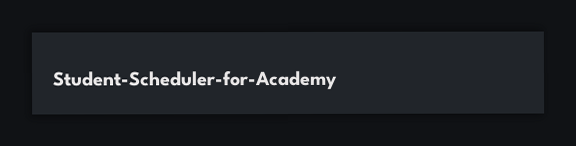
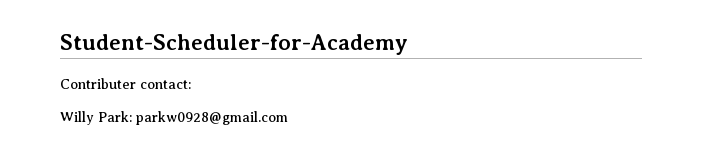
+ Contributer contact:
+ Willy Park: parkw0928@gmail.com

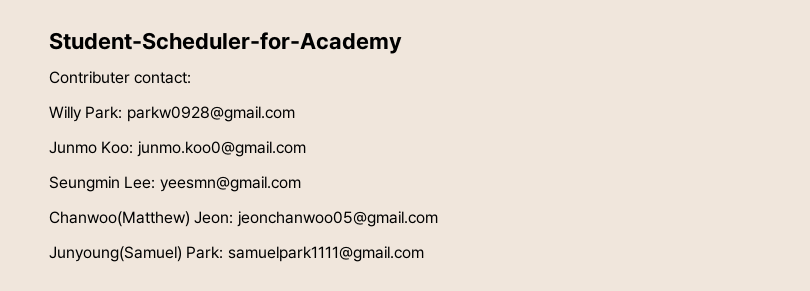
+ Junmo Koo: junmo.koo0@gmail.com
+ Seungmin Lee: yeesmn@gmail.com
+ Chanwoo(Matthew) Jeon: jeonchanwoo05@gmail.com
+ Junyoung(Samuel) Park: samuelpark1111@gmail.com

